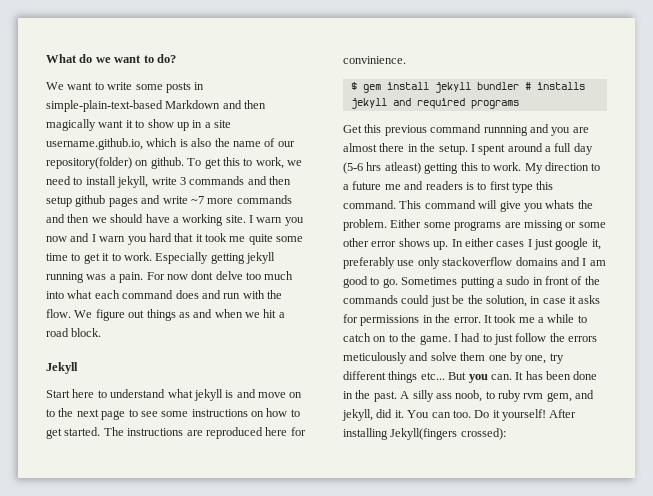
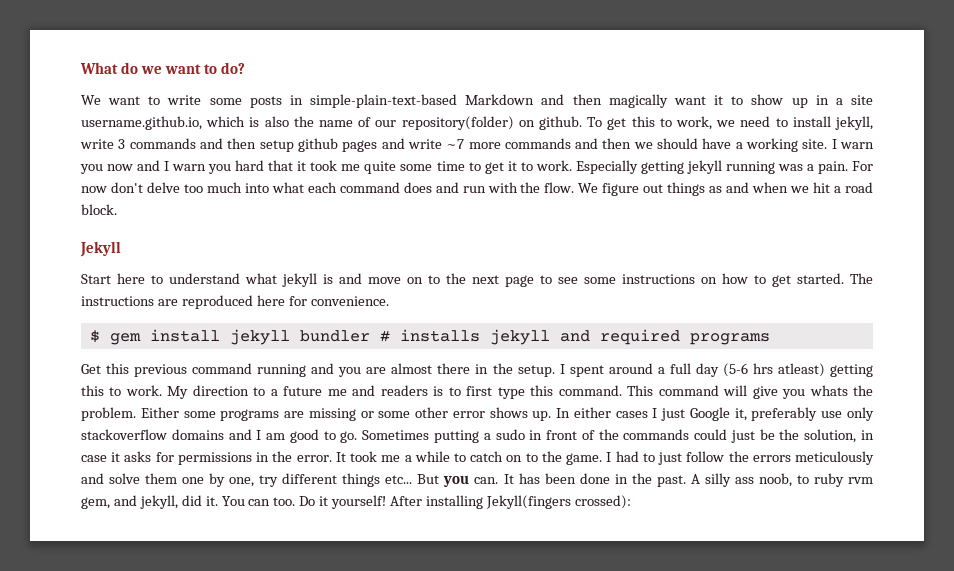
- For now dont delve too much into what each command does and run with the flow.
+ For now don't delve too much into what each command does and run with the flow.
- The instructions are reproduced here for convinience.
+ The instructions are reproduced here for convenience.
- Get this previous command runnning and you are almost there in the setup.
+ Get this previous command running and you are almost there in the setup.
- In either cases I just google it, preferably use only stackoverflow domains and I am good to go.
+ In either cases I just Google it, preferably use only stackoverflow domains and I am good to go.

